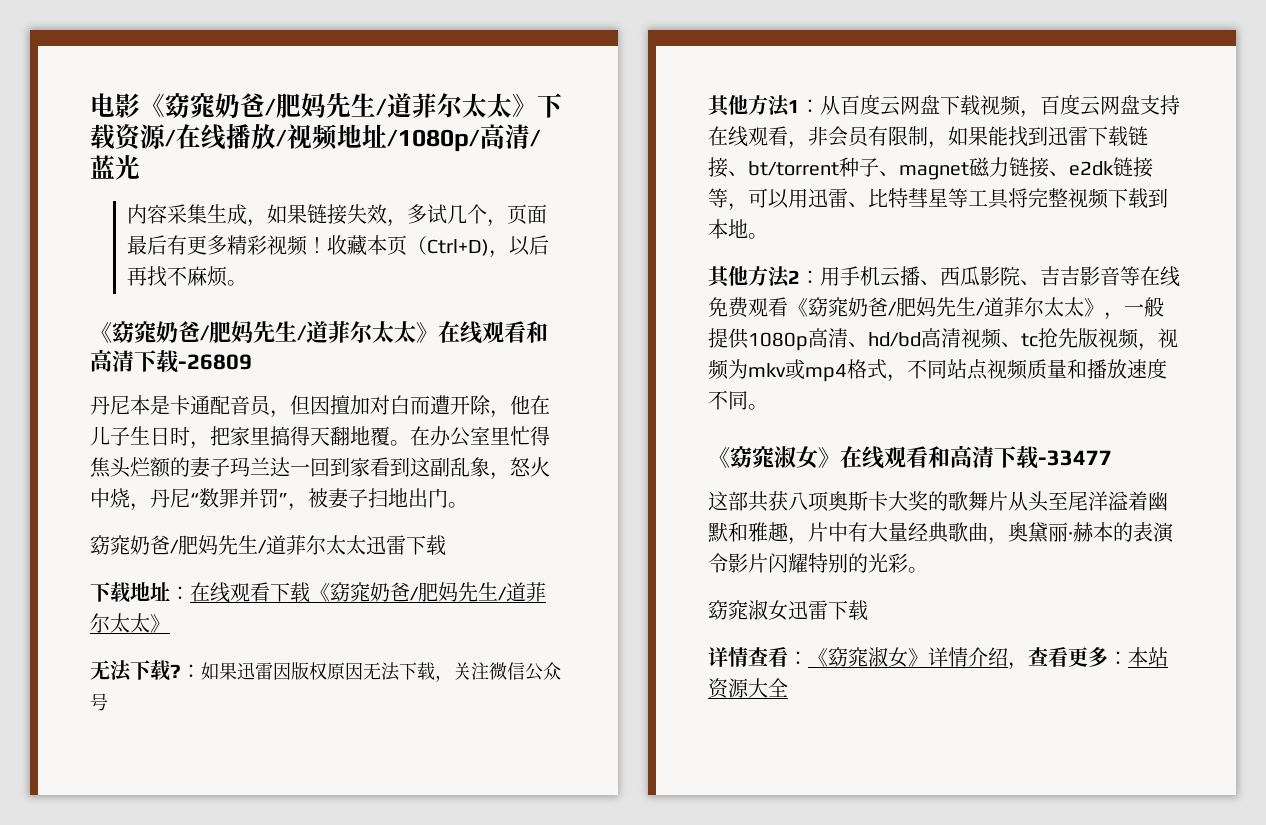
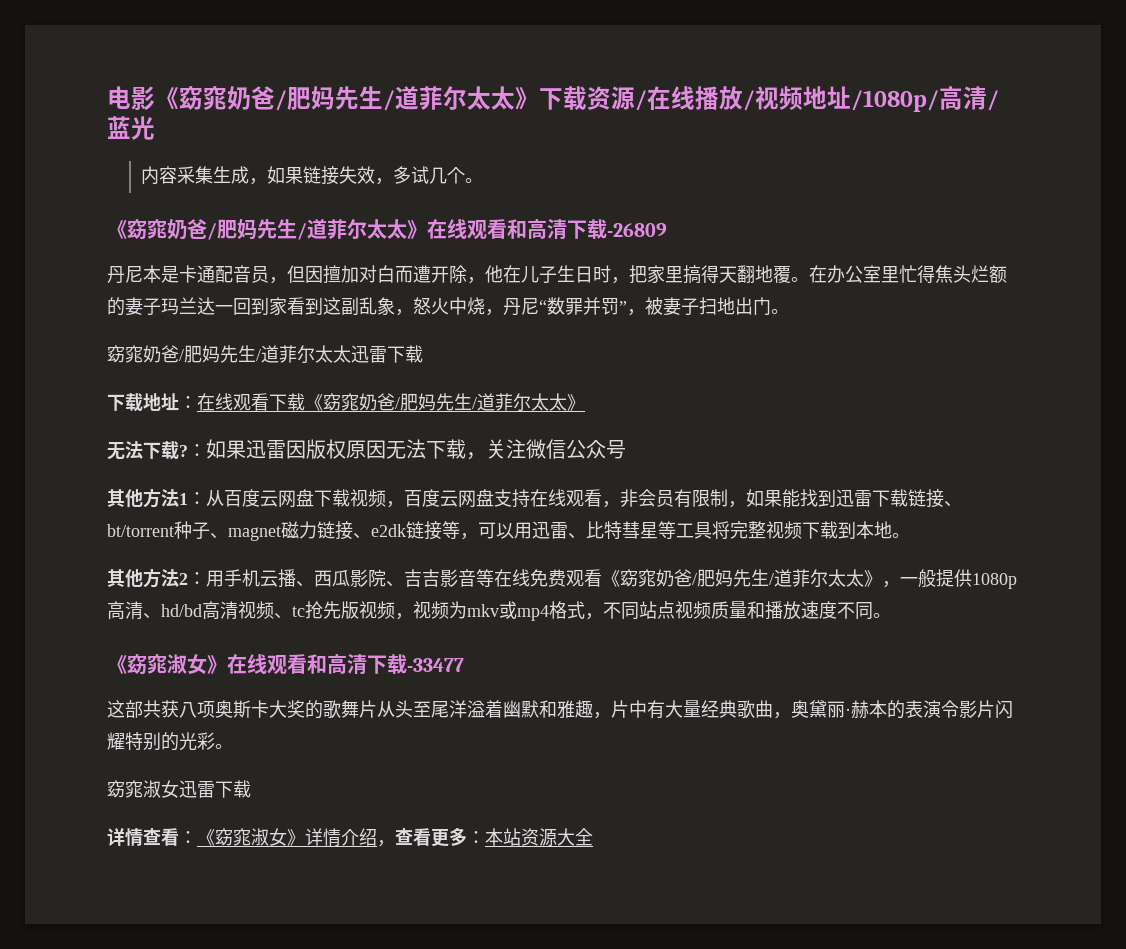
- 内容采集生成，如果链接失效，多试几个，页面最后有更多精彩视频！收藏本页（Ctrl+D)，以后再找不麻烦。
+ 内容采集生成，如果链接失效，多试几个。

